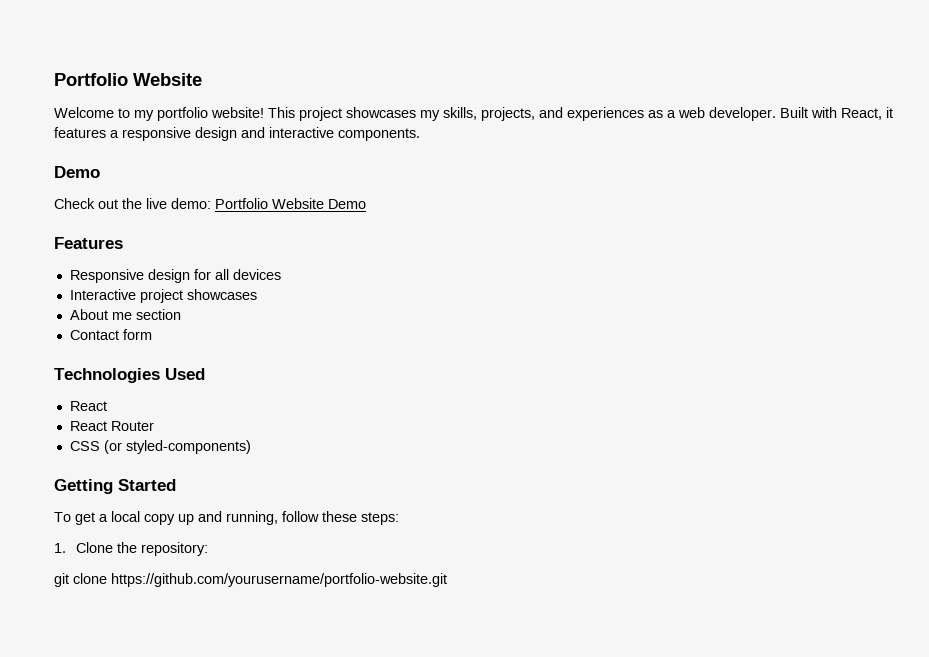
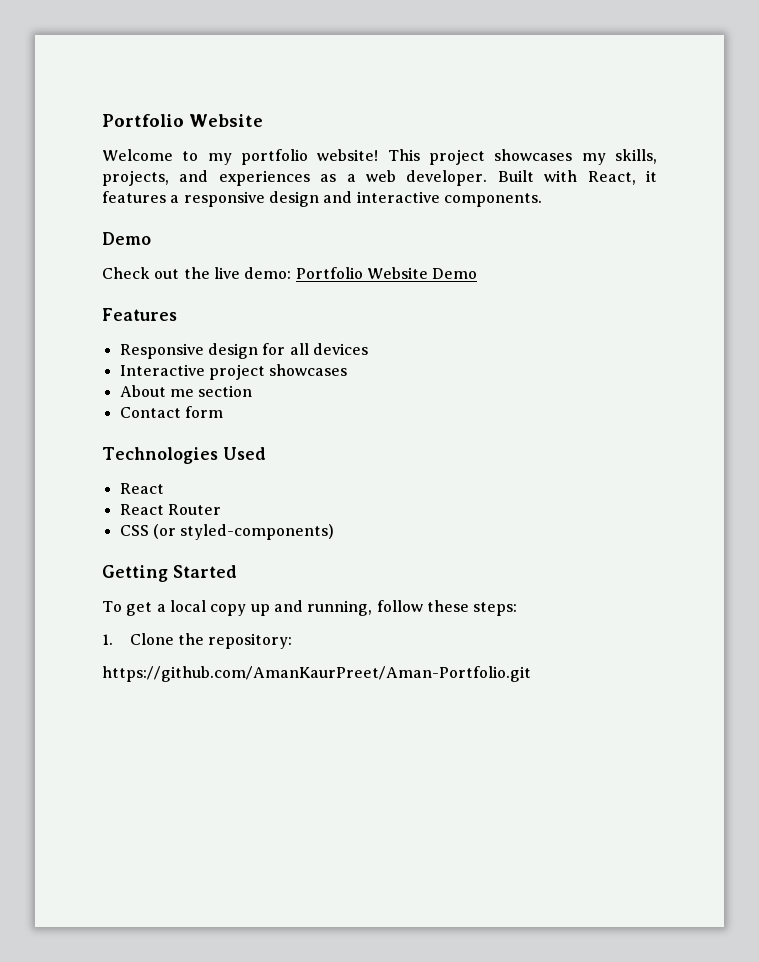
- git clone https://github.com/yourusername/portfolio-website.git
+ https://github.com/AmanKaurPreet/Aman-Portfolio.git

